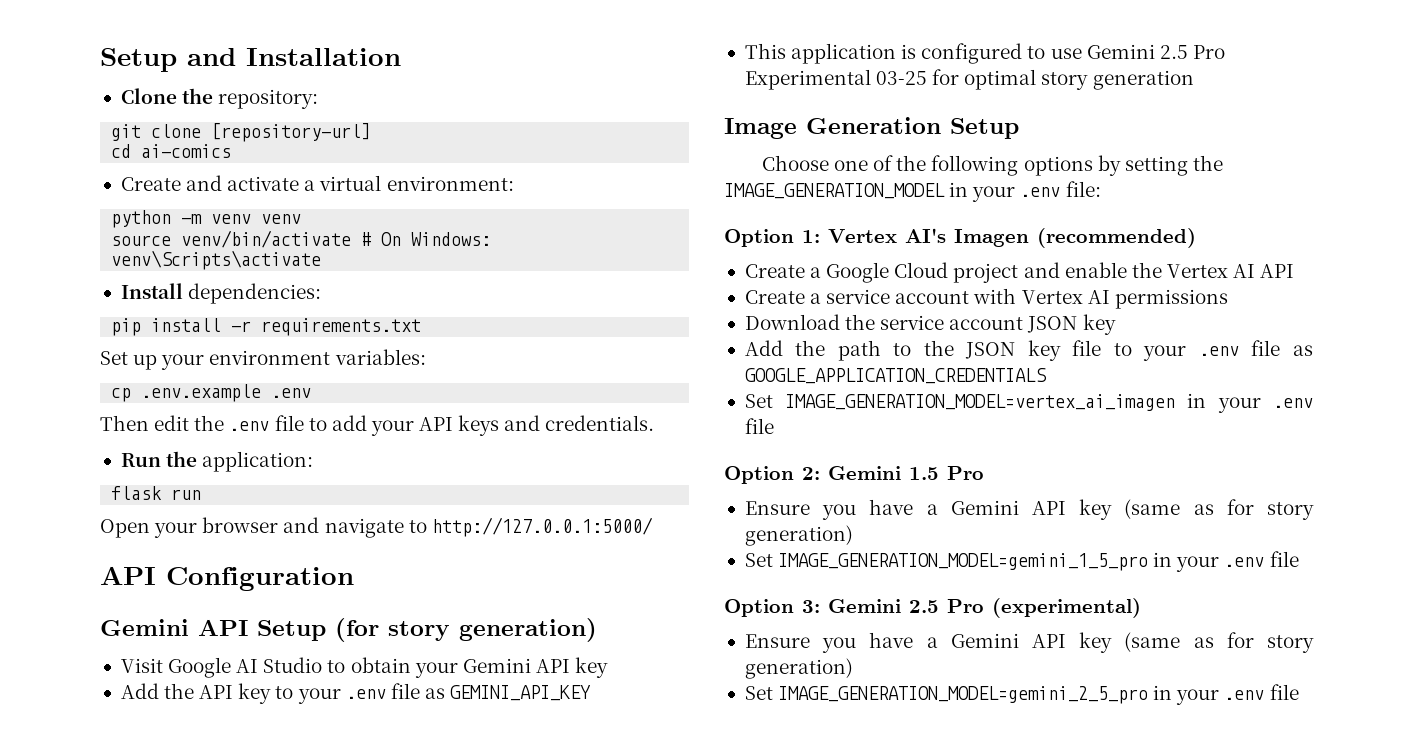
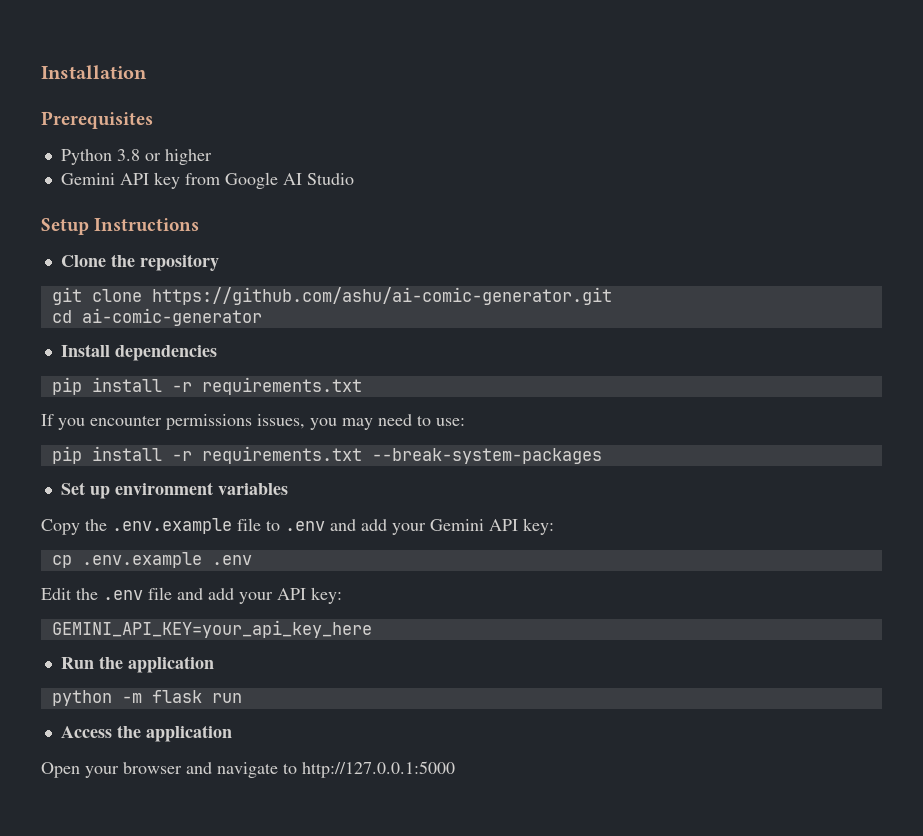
- Setup and Installation
+ Installation
+ Prerequisites
+ Python 3.8 or higher
+ Gemini API key from Google AI Studio
+ Setup Instructions
- Clone the repository:
+ Clone the repository
- git clone [repository-url]
+ git clone https://github.com/ashu/ai-comic-generator.git
- cd ai-comics
- Create and activate a virtual environment:
- python -m venv venv
- source venv/bin/activate # On Windows: venv\Scripts\activate
+ cd ai-comic-generator
- Install dependencies:
+ Install dependencies
- Set up your environment variables:
+ If you encounter permissions issues, you may need to use:
+ pip install -r requirements.txt --break-system-packages
+ Set up environment variables
+ Copy the .env.example file to .env and add your Gemini API key:
- Then edit the .env file to add your API keys and credentials.
+ Edit the .env file and add your API key:
+ GEMINI_API_KEY=your_api_key_here
- Run the application:
- flask run
+ Run the application
+ python -m flask run
+ Access the application
- Open your browser and navigate to http://127.0.0.1:5000/
- API Configuration
- Gemini API Setup (for story generation)
- Visit Google AI Studio to obtain your Gemini API key
- Add the API key to your .env file as GEMINI_API_KEY
- This application is configured to use Gemini 2.5 Pro Experimental 03-25 for optimal story generation
- Image Generation Setup
- Choose one of the following options by setting the IMAGE_GENERATION_MODEL in your .env file:
- Option 1: Vertex AI's Imagen (recommended)
- Create a Google Cloud project and enable the Vertex AI API
- Create a service account with Vertex AI permissions
- Download the service account JSON key
- Add the path to the JSON key file to your .env file as GOOGLE_APPLICATION_CREDENTIALS
- Set IMAGE_GENERATION_MODEL=vertex_ai_imagen in your .env file
- Option 2: Gemini 1.5 Pro
- Ensure you have a Gemini API key (same as for story generation)
- Set IMAGE_GENERATION_MODEL=gemini_1_5_pro in your .env file
- Option 3: Gemini 2.5 Pro (experimental)
- Ensure you have a Gemini API key (same as for story generation)
- Set IMAGE_GENERATION_MODEL=gemini_2_5_pro in your .env file
+ Open your browser and navigate to http://127.0.0.1:5000

